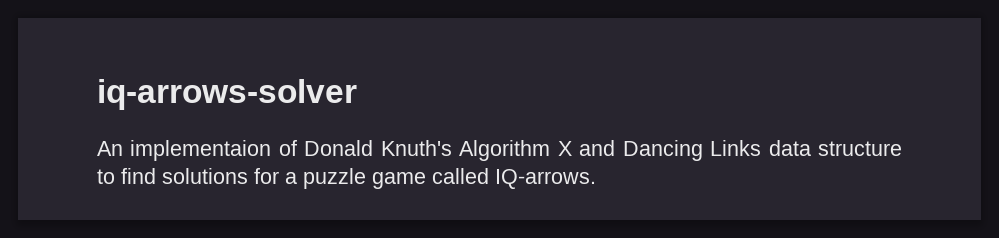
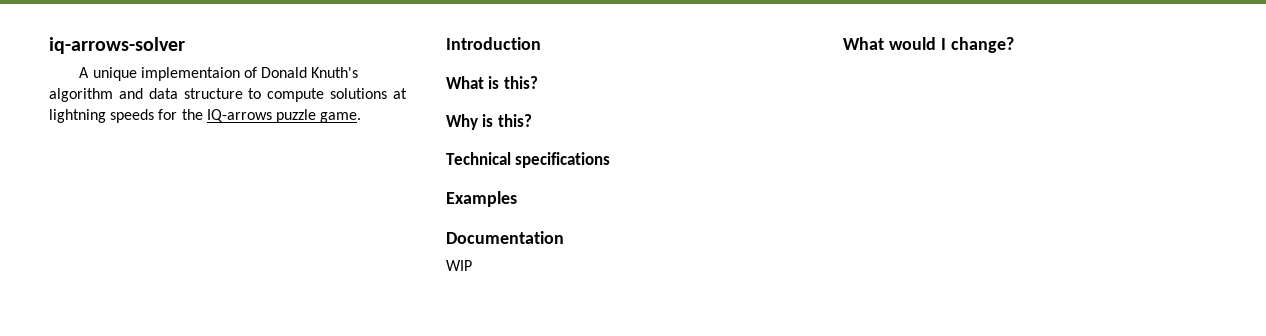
- An implementaion of Donald Knuth's Algorithm X and Dancing Links data structure to find solutions for a puzzle game called IQ-arrows.
+ A unique implementaion of Donald Knuth's algorithm and data structure to compute solutions at lightning speeds for the IQ-arrows puzzle game.
+ Introduction
+ What is this?
+ Why is this?
+ Technical specifications
+ Examples
+ Documentation
+ WIP
+ What would I change?

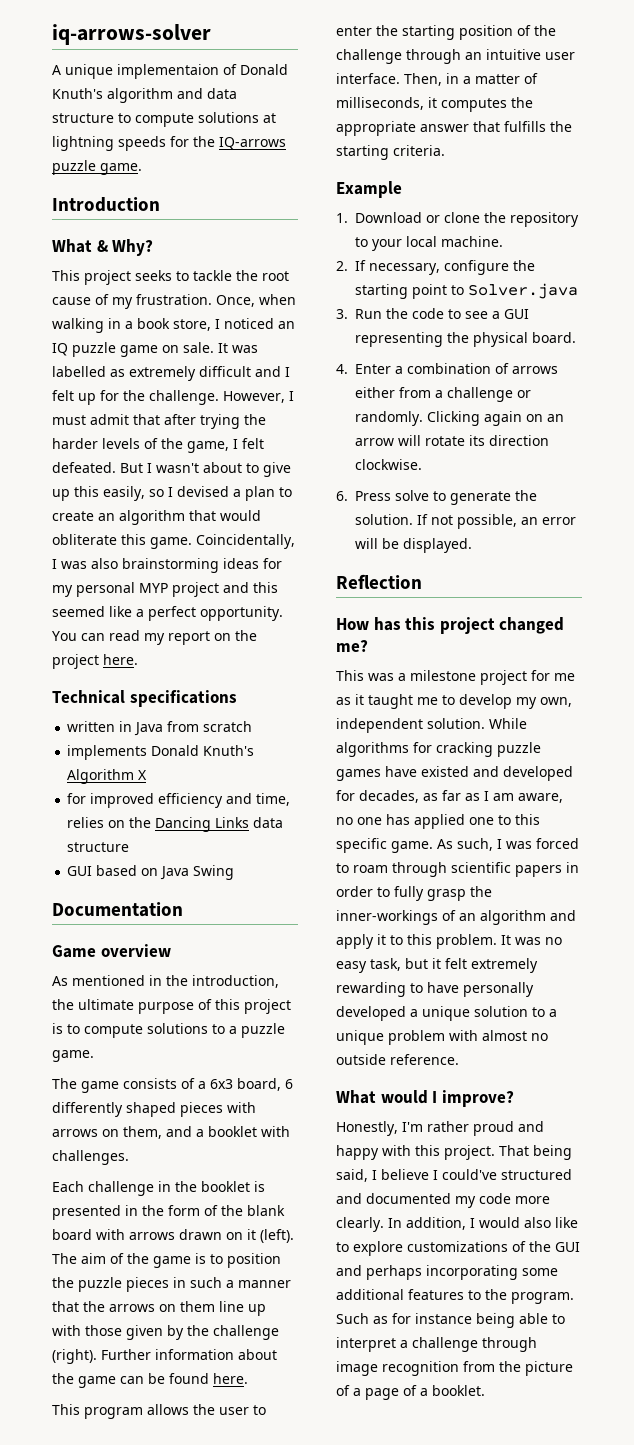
- What is this?
- Why is this?
+ What & Why?
+ This project seeks to tackle the root cause of my frustration. Once, when walking in a book store, I noticed an IQ puzzle game on sale. It was labelled as extremely difficult and I felt up for the challenge. However, I must admit that after trying the harder levels of the game, I felt defeated. But I wasn't about to give up this easily, so I devised a plan to create an algorithm that would obliterate this game. Coincidentally, I was also brainstorming ideas for my personal MYP project and this seemed like a perfect opportunity. You can read my report on the project here.
  Technical specifications
- Examples
+ written in Java from scratch
+ implements Donald Knuth's Algorithm X
+ for improved efficiency and time, relies on the Dancing Links data structure
+ GUI based on Java Swing
  Documentation
- WIP
- What would I change?
+ Game overview
+ As mentioned in the introduction, the ultimate purpose of this project is to compute solutions to a puzzle game.
+ The game consists of a 6x3 board, 6 differently shaped pieces with arrows on them, and a booklet with challenges.
+ Each challenge in the booklet is presented in the form of the blank board with arrows drawn on it (left). The aim of the game is to position the puzzle pieces in such a manner that the arrows on them line up with those given by the challenge (right). Further information about the game can be found here.
+ This program allows the user to enter the starting position of the challenge through an intuitive user interface. Then, in a matter of milliseconds, it computes the appropriate answer that fulfills the starting criteria.
+ Example
+ 1. Download or clone the repository to your local machine.
+ 2. If necessary, configure the starting point to Solver.java
+ 3. Run the code to see a GUI representing the physical board.
+ 4. Enter a combination of arrows either from a challenge or randomly. Clicking again on an arrow will rotate its direction clockwise.
+ 6. Press solve to generate the solution. If not possible, an error will be displayed.
+ Reflection
+ How has this project changed me?
+ This was a milestone project for me as it taught me to develop my own, independent solution. While algorithms for cracking puzzle games have existed and developed for decades, as far as I am aware, no one has applied one to this specific game. As such, I was forced to roam through scientific papers in order to fully grasp the inner-workings of an algorithm and apply it to this problem. It was no easy task, but it felt extremely rewarding to have personally developed a unique solution to a unique problem with almost no outside reference.
+ What would I improve?
+ Honestly, I'm rather proud and happy with this project. That being said, I believe I could've structured and documented my code more clearly. In addition, I would also like to explore customizations of the GUI and perhaps incorporating some additional features to the program. Such as for instance being able to interpret a challenge through image recognition from the picture of a page of a booklet.

